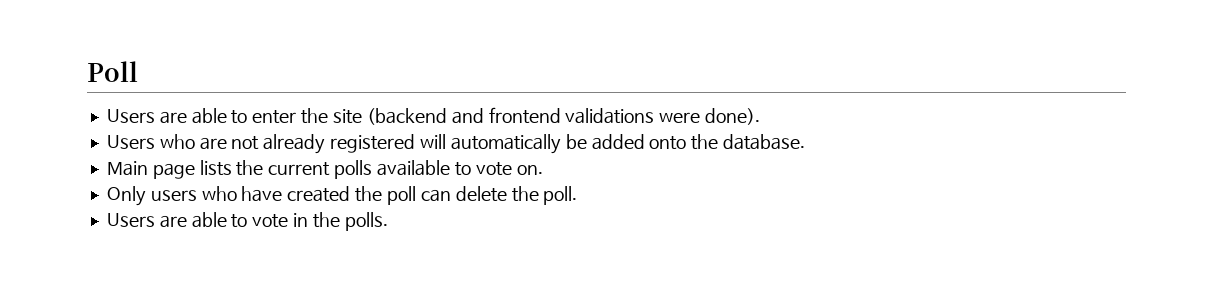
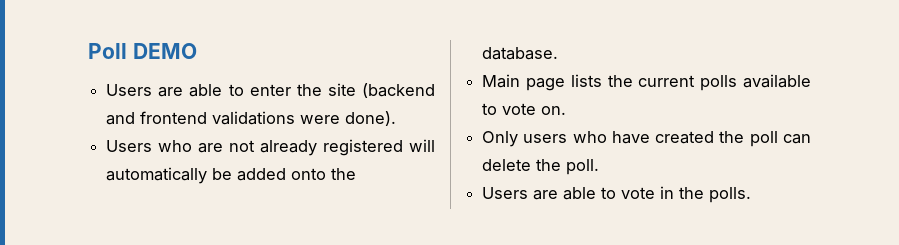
- Poll
+ Poll DEMO

